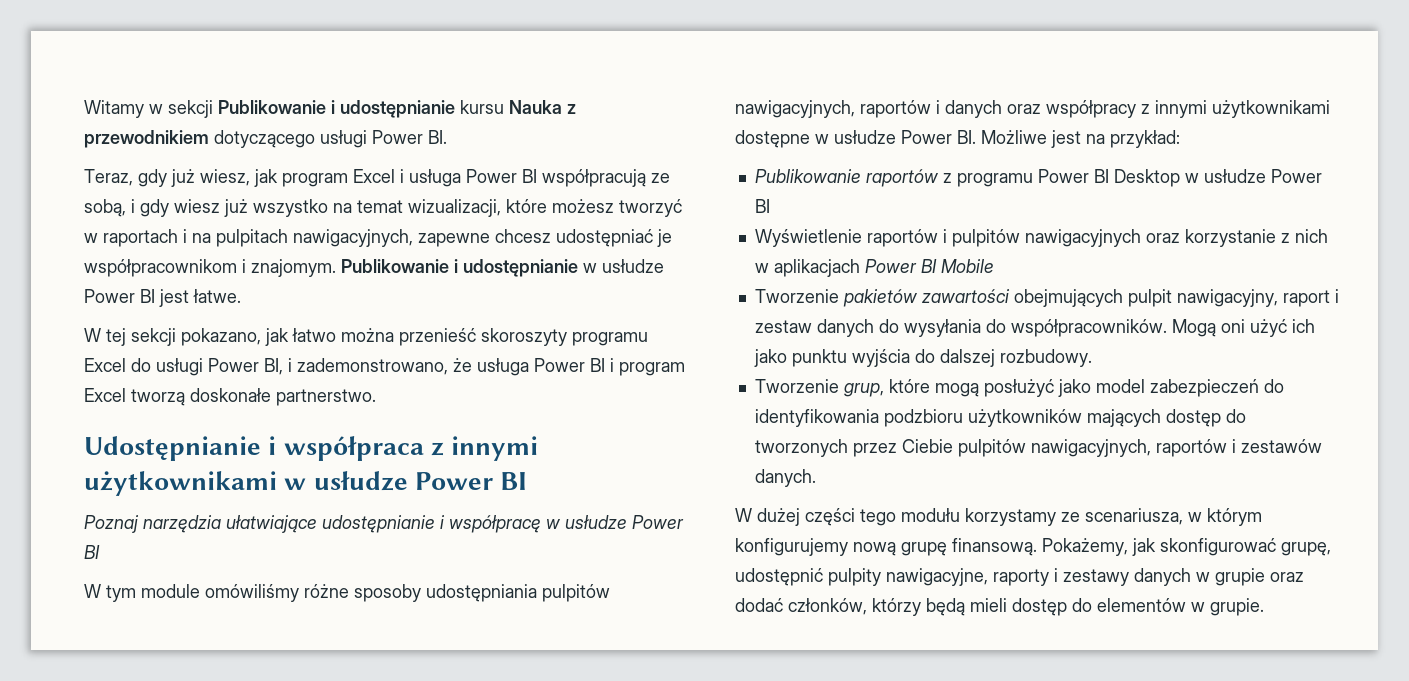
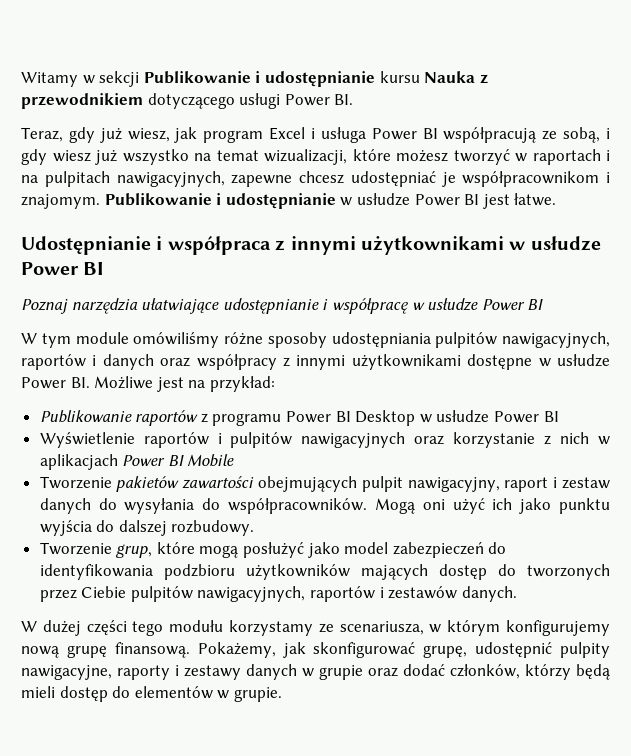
- W tej sekcji pokazano, jak łatwo można przenieść skoroszyty programu Excel do usługi Power BI, i zademonstrowano, że usługa Power BI i program Excel tworzą doskonałe partnerstwo.

